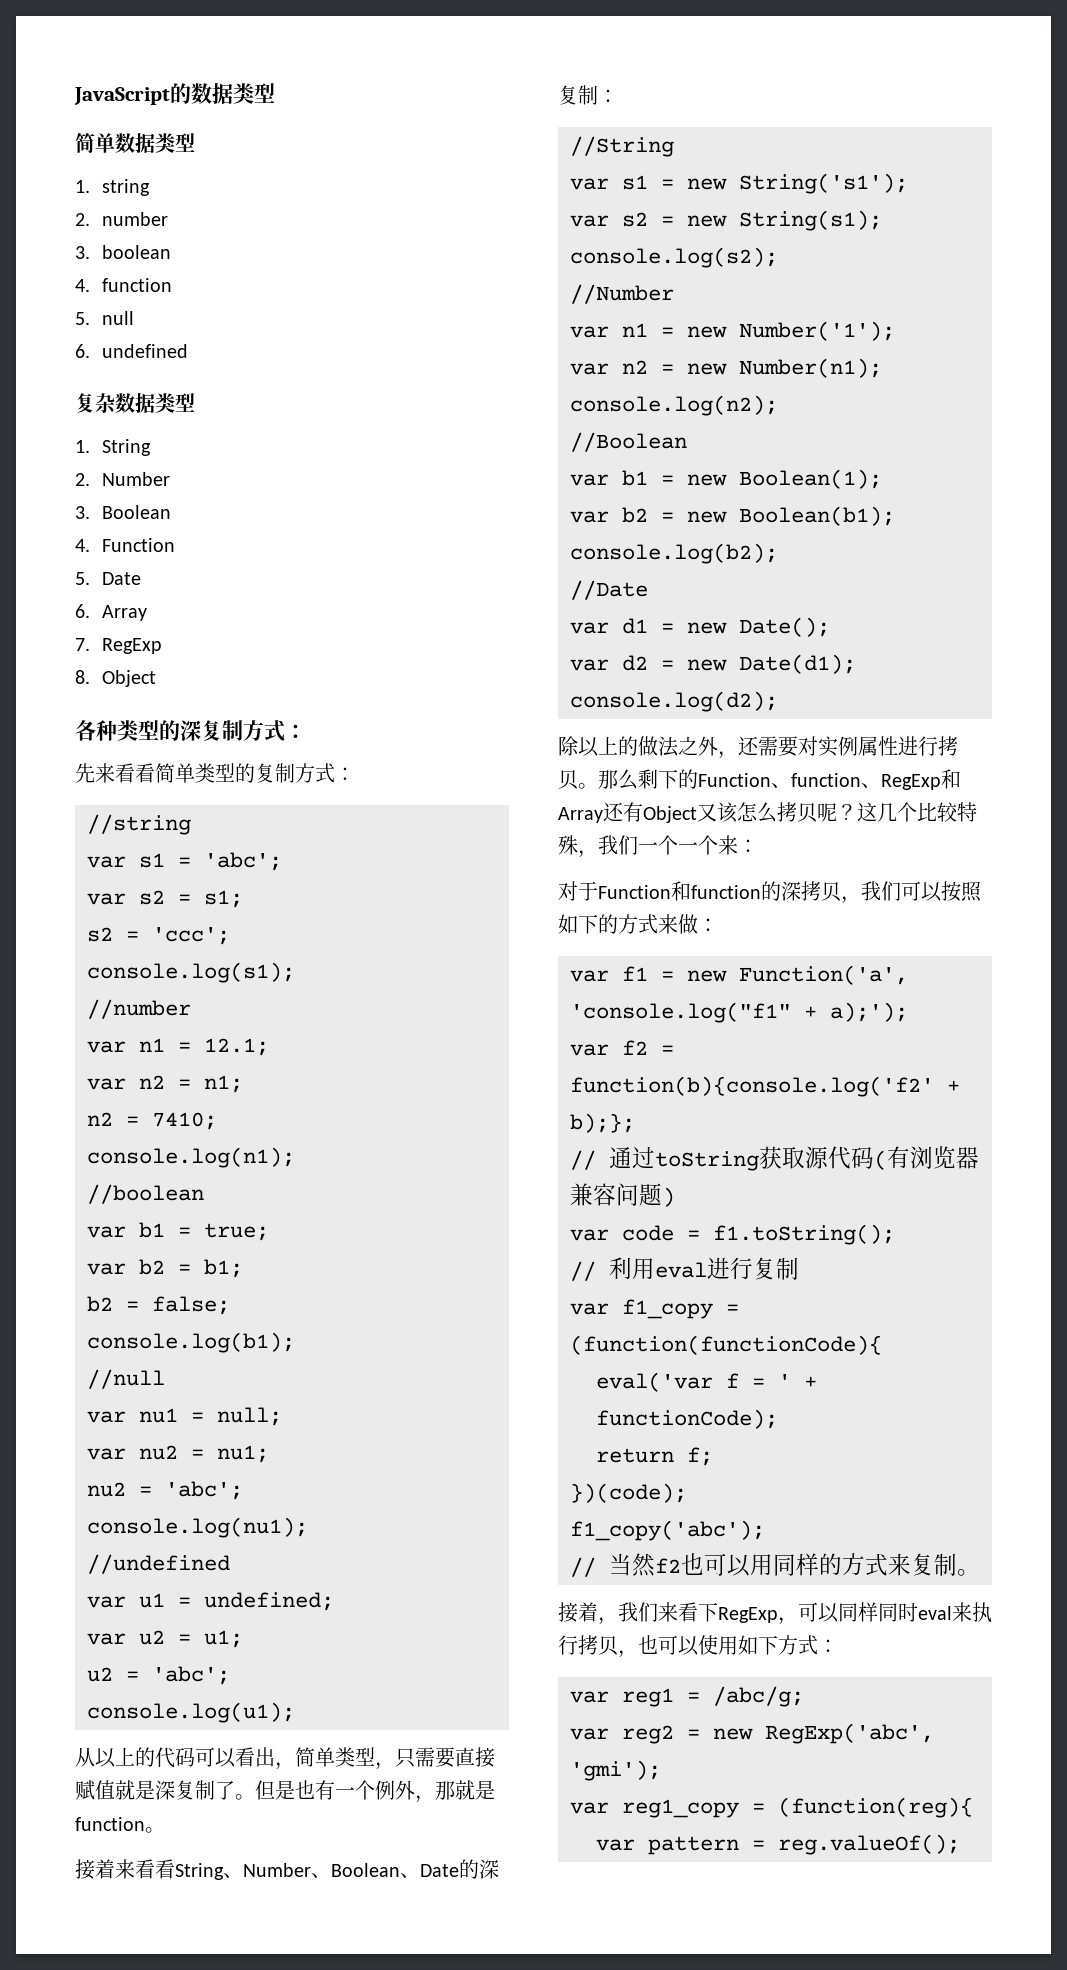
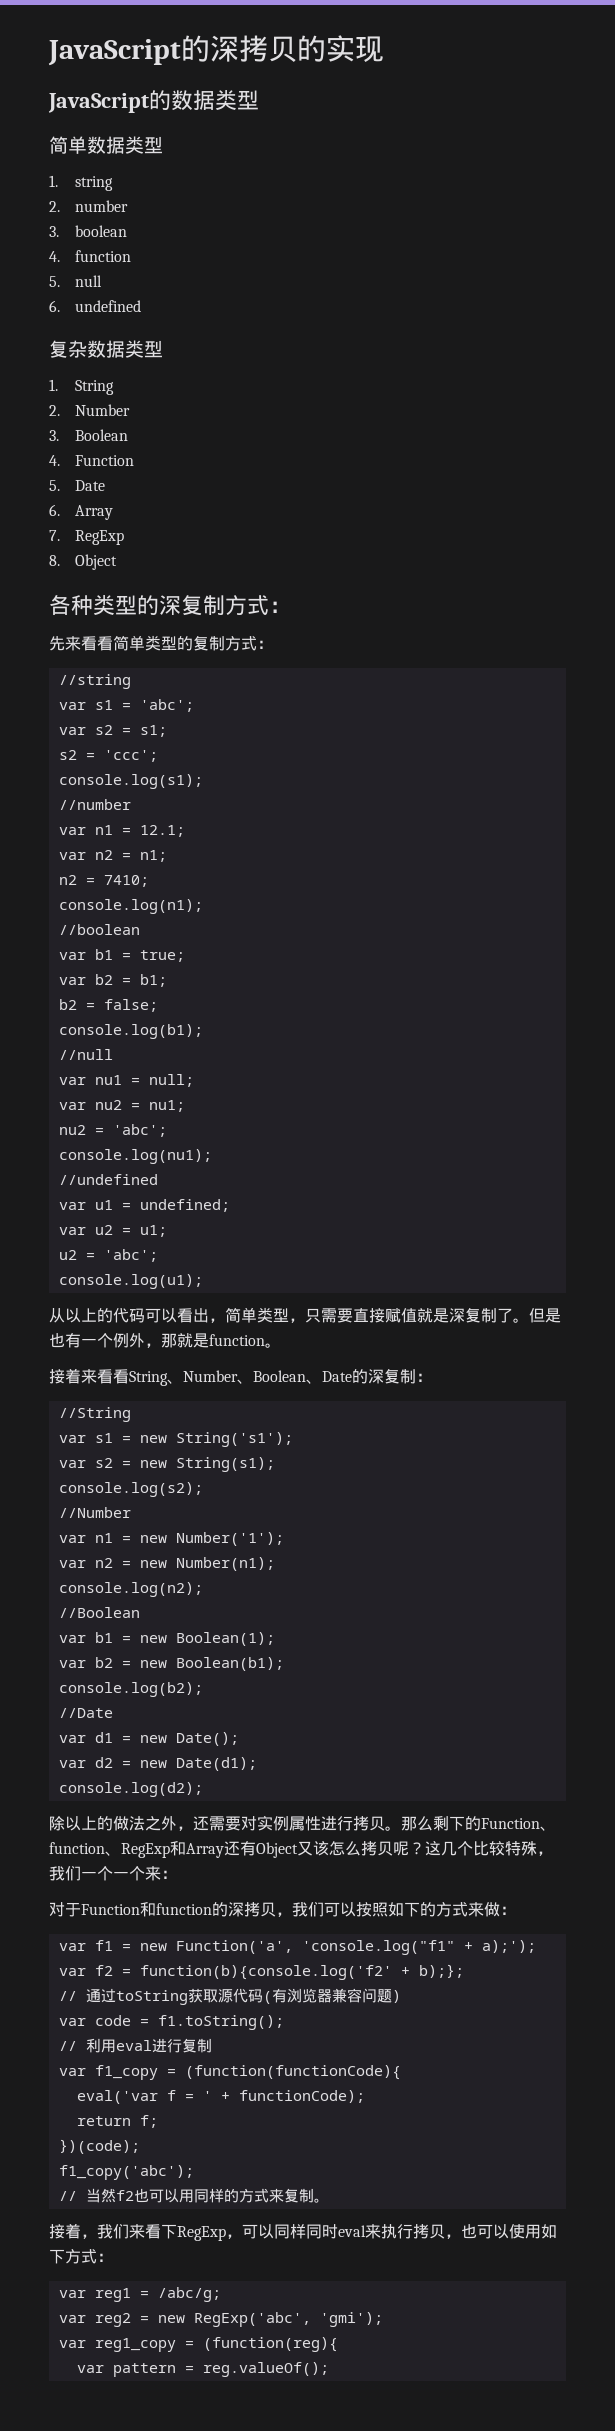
+ JavaScript的深拷贝的实现

